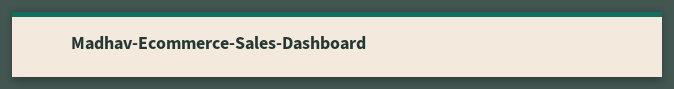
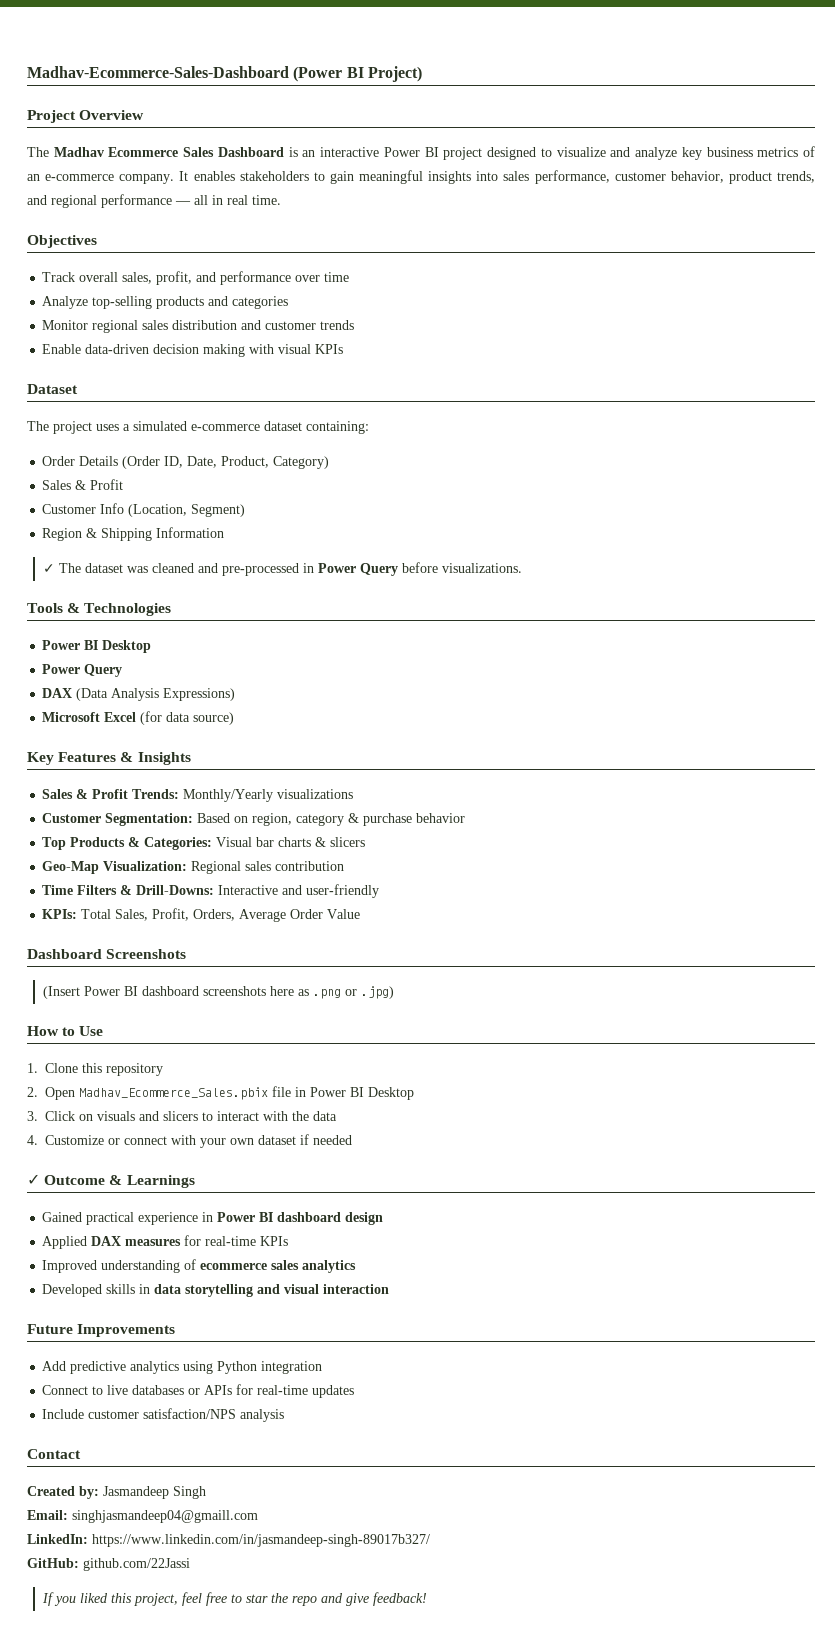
- Madhav-Ecommerce-Sales-Dashboard
+ Madhav-Ecommerce-Sales-Dashboard (Power BI Project)
+ Project Overview
+ The Madhav Ecommerce Sales Dashboard is an interactive Power BI project designed to visualize and analyze key business metrics of an e-commerce company. It enables stakeholders to gain meaningful insights into sales performance, customer behavior, product trends, and regional performance — all in real time.
+ Objectives
+ Track overall sales, profit, and performance over time
+ Analyze top-selling products and categories
+ Monitor regional sales distribution and customer trends
+ Enable data-driven decision making with visual KPIs
+ Dataset
+ The project uses a simulated e-commerce dataset containing:
+ Order Details (Order ID, Date, Product, Category)
+ Sales & Profit
+ Customer Info (Location, Segment)
+ Region & Shipping Information
+ ✓ The dataset was cleaned and pre-processed in Power Query before visualizations.
+ Tools & Technologies
+ Power BI Desktop
+ Power Query
+ DAX (Data Analysis Expressions)
+ Microsoft Excel (for data source)
+ Key Features & Insights
+ Sales & Profit Trends: Monthly/Yearly visualizations
+ Customer Segmentation: Based on region, category & purchase behavior
+ Top Products & Categories: Visual bar charts & slicers
+ Geo-Map Visualization: Regional sales contribution
+ Time Filters & Drill-Downs: Interactive and user-friendly
+ KPIs: Total Sales, Profit, Orders, Average Order Value
+ Dashboard Screenshots
+ (Insert Power BI dashboard screenshots here as .png or .jpg)
+ How to Use
+ 1. Clone this repository
+ 2. Open Madhav_Ecommerce_Sales.pbix file in Power BI Desktop
+ 3. Click on visuals and slicers to interact with the data
+ 4. Customize or connect with your own dataset if needed
+ ✓ Outcome & Learnings
+ Gained practical experience in Power BI dashboard design
+ Applied DAX measures for real-time KPIs
+ Improved understanding of ecommerce sales analytics
+ Developed skills in data storytelling and visual interaction
+ Future Improvements
+ Add predictive analytics using Python integration
+ Connect to live databases or APIs for real-time updates
+ Include customer satisfaction/NPS analysis
+ Contact
+ Created by: Jasmandeep Singh
+ Email: singhjasmandeep04@gmaill.com
+ LinkedIn: https://www.linkedin.com/in/jasmandeep-singh-89017b327/
+ GitHub: github.com/22Jassi
+ If you liked this project, feel free to star the repo and give feedback!

